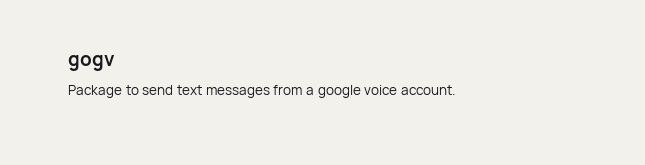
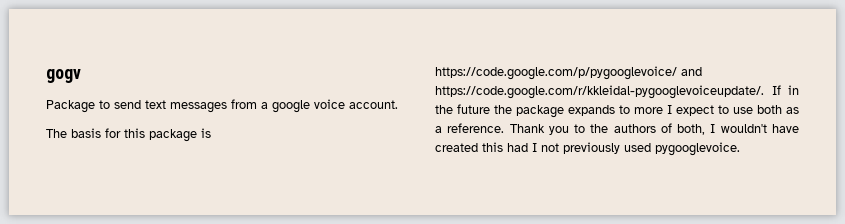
+ The basis for this package is https://code.google.com/p/pygooglevoice/ and https://code.google.com/r/kkleidal-pygooglevoiceupdate/. If in the future the package expands to more I expect to use both as a reference. Thank you to the authors of both, I wouldn't have created this had I not previously used pygooglevoice.

